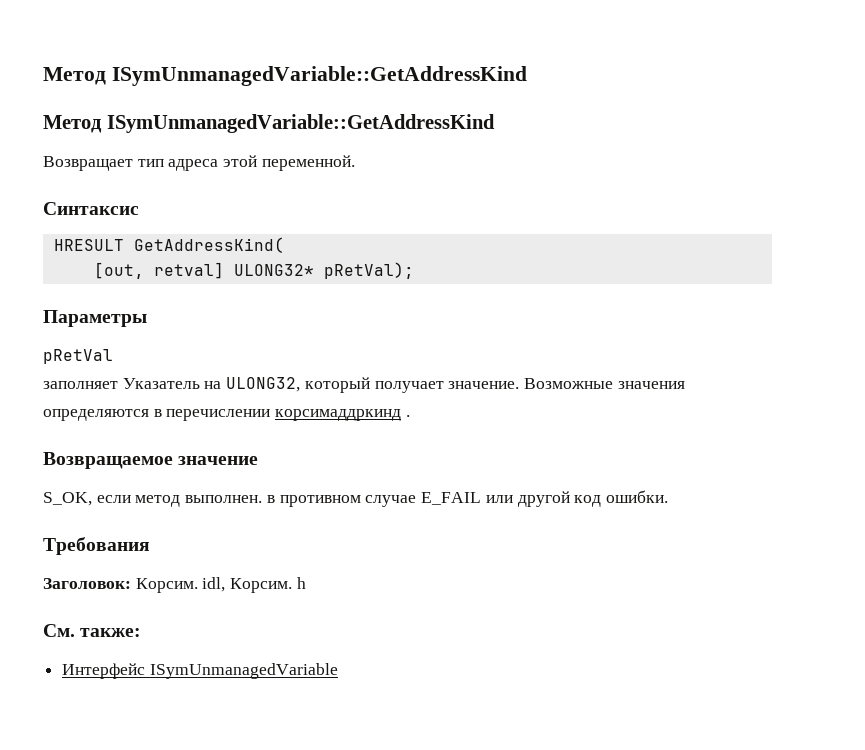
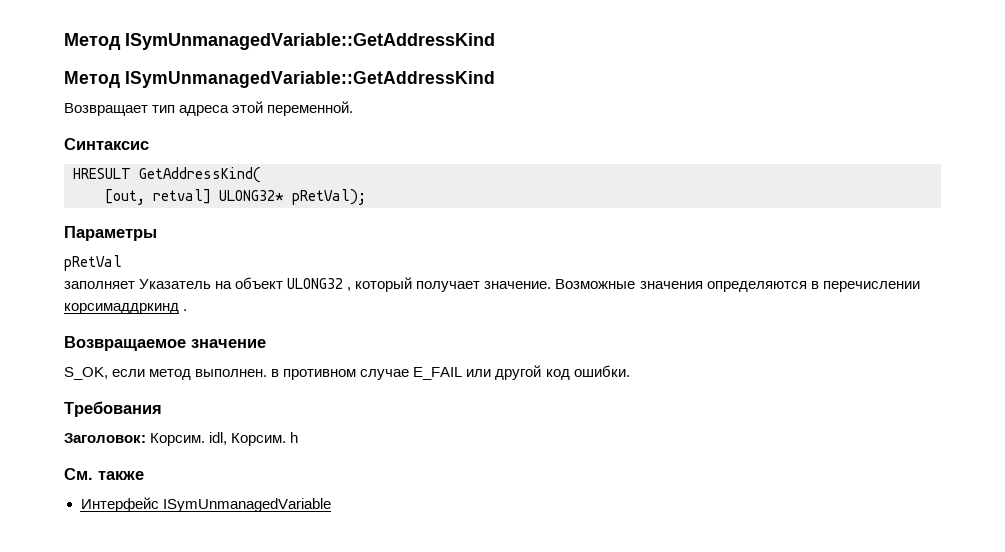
- заполняет Указатель на ULONG32, который получает значение.
+ заполняет Указатель на объект ULONG32 , который получает значение.
- См. также:
+ См. также

